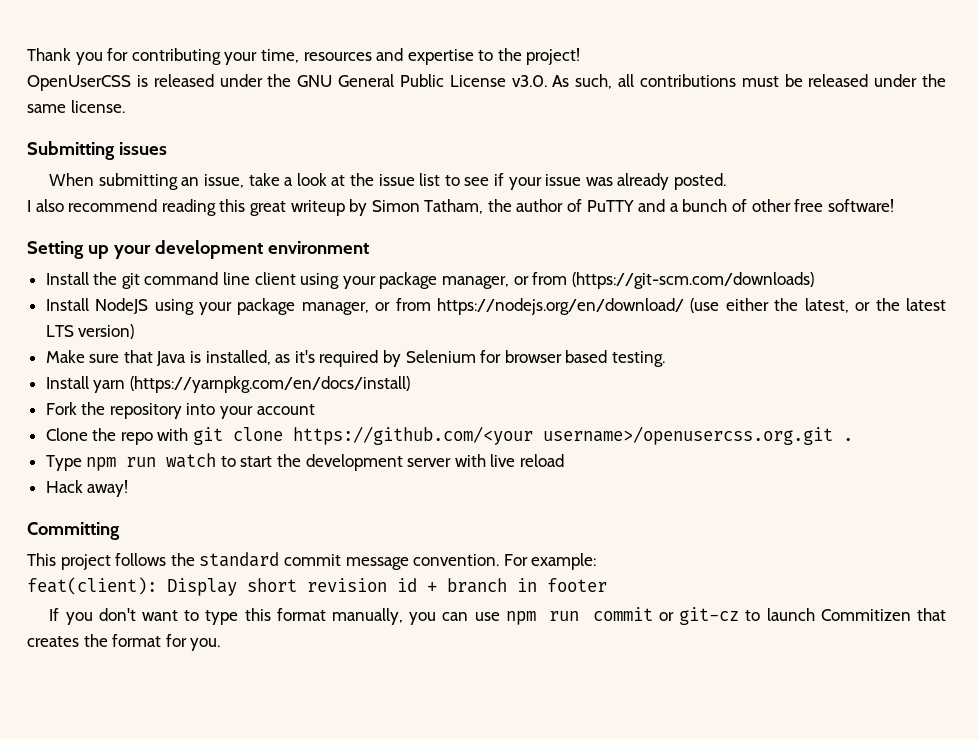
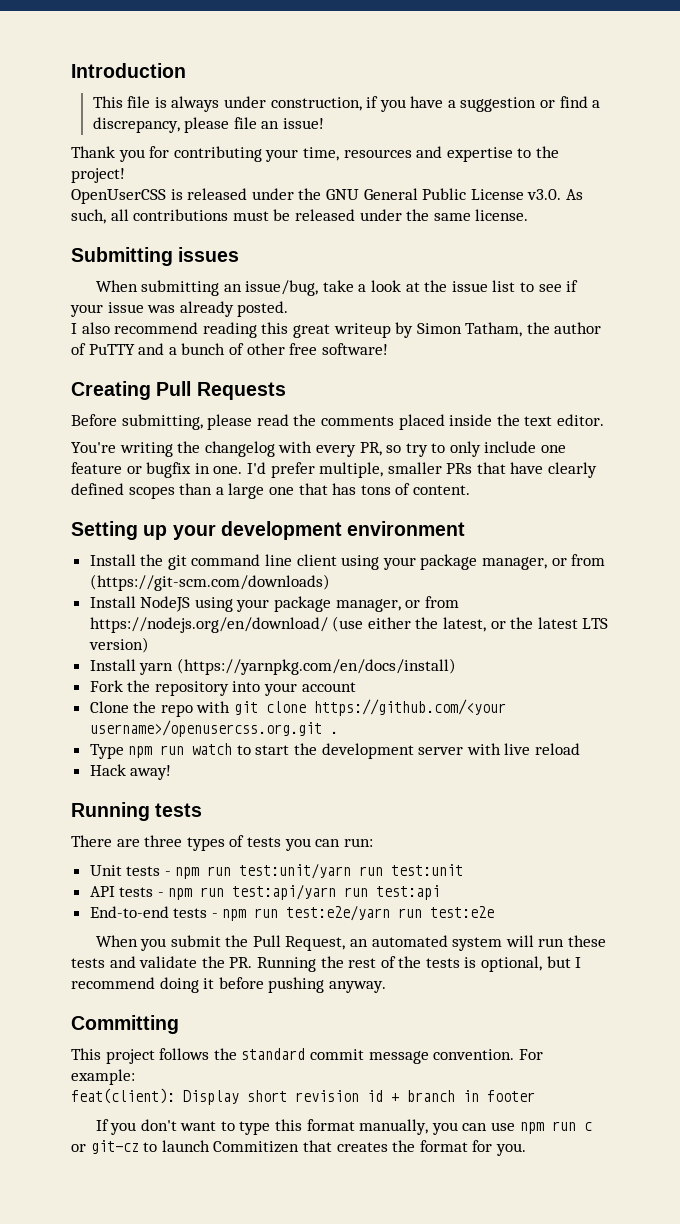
+ Introduction
+ This file is always under construction, if you have a suggestion or find a discrepancy, please file an issue!
- When submitting an issue, take a look at the issue list to see if your issue was already posted.
+ When submitting an issue/bug, take a look at the issue list to see if your issue was already posted.
+ Creating Pull Requests
+ Before submitting, please read the comments placed inside the text editor.
+ You're writing the changelog with every PR, so try to only include one feature or bugfix in one. I'd prefer multiple, smaller PRs that have clearly defined scopes than a large one that has tons of content.
- Make sure that Java is installed, as it's required by Selenium for browser based testing.
+ Running tests
+ There are three types of tests you can run:
+ Unit tests - npm run test:unit/yarn run test:unit
+ API tests - npm run test:api/yarn run test:api
+ End-to-end tests - npm run test:e2e/yarn run test:e2e
+ When you submit the Pull Request, an automated system will run these tests and validate the PR. Running the rest of the tests is optional, but I recommend doing it before pushing anyway.
- If you don't want to type this format manually, you can use npm run commit or git-cz to launch Commitizen that creates the format for you.
+ If you don't want to type this format manually, you can use npm run c or git-cz to launch Commitizen that creates the format for you.

